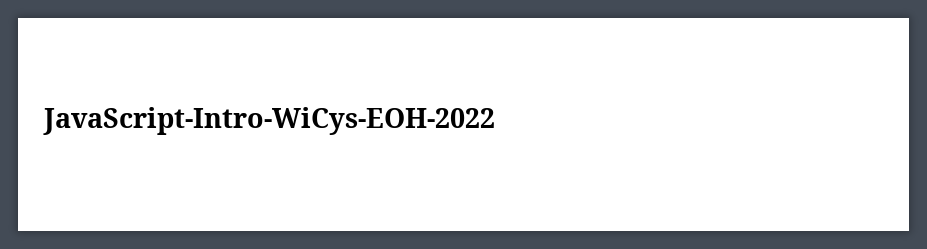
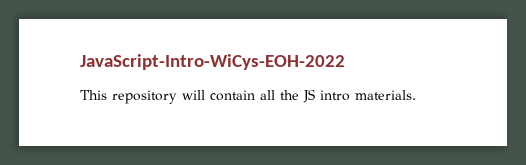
+ This repository will contain all the JS intro materials.

